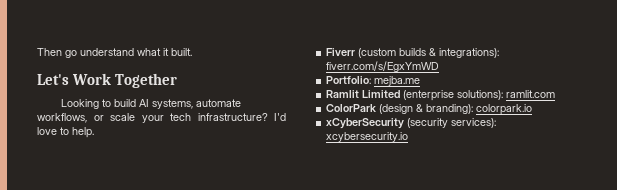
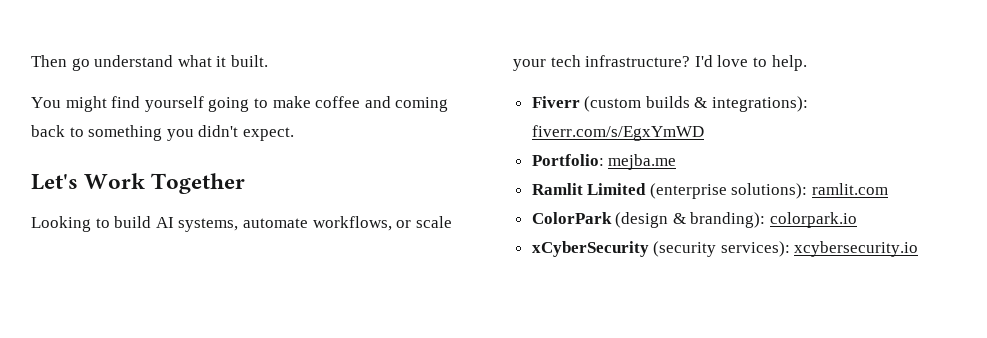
+ You might find yourself going to make coffee and coming back to something you didn't expect.

